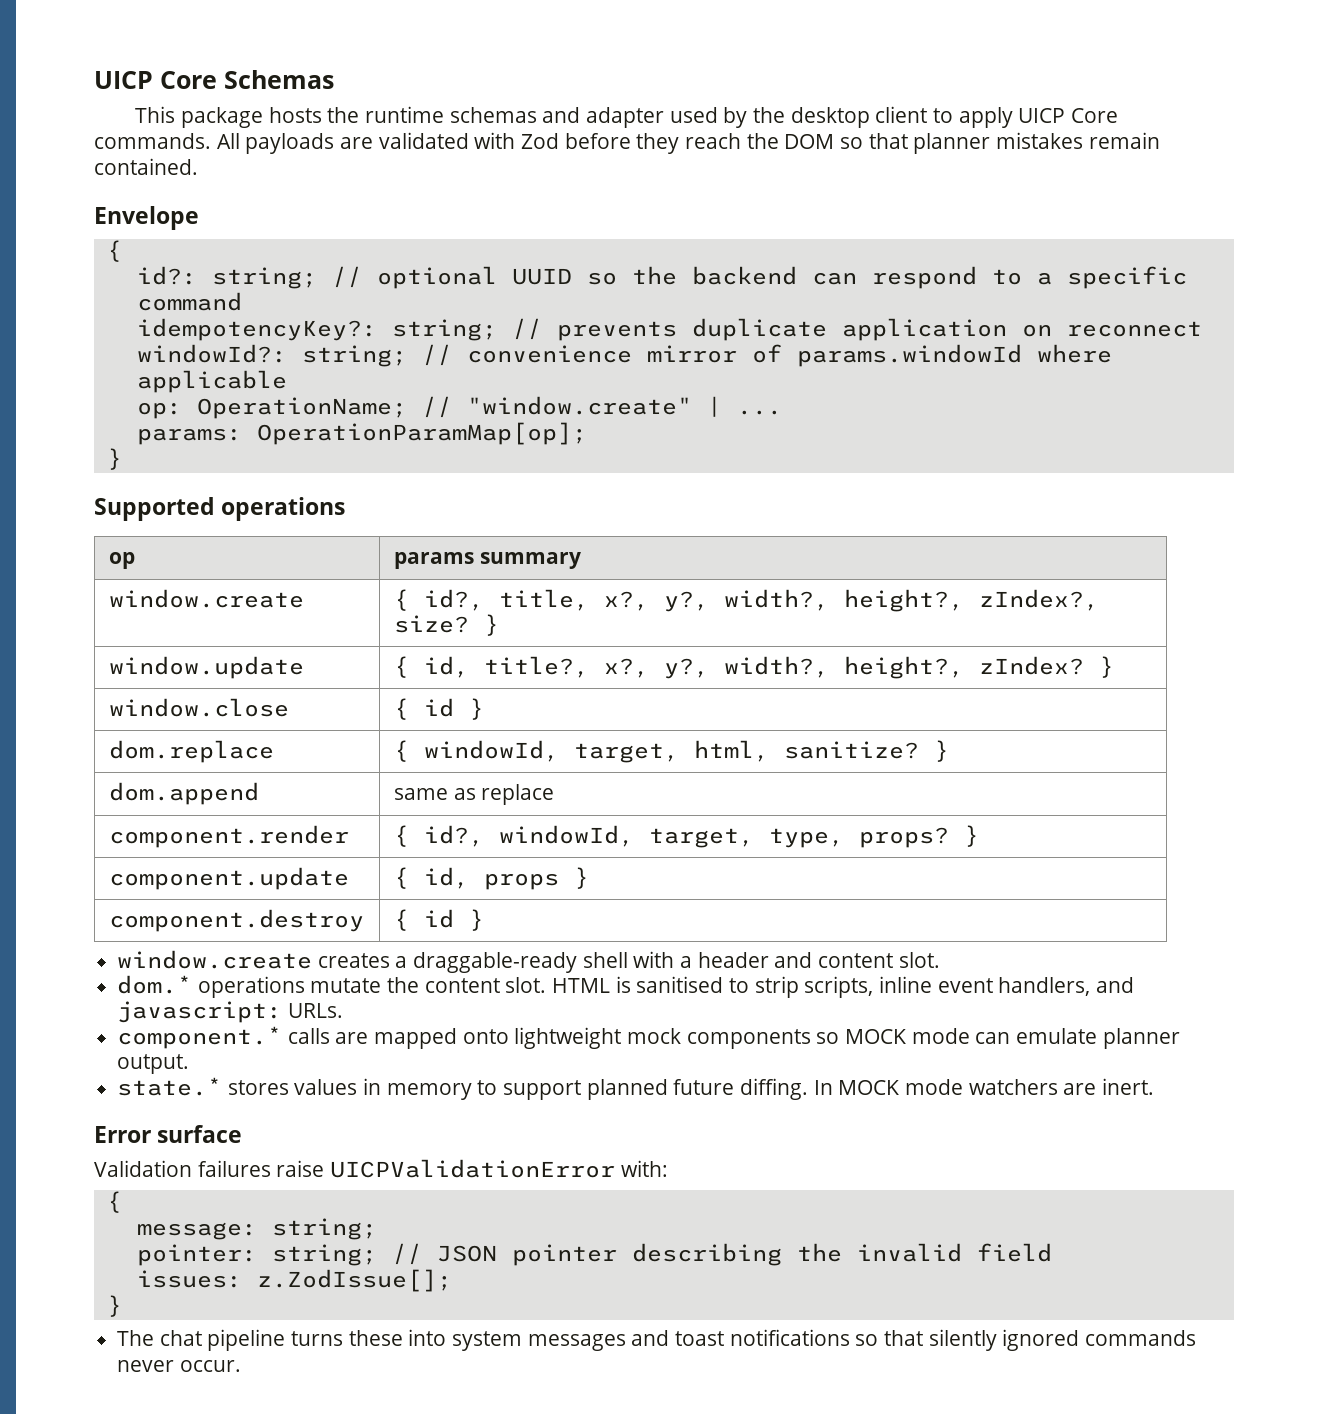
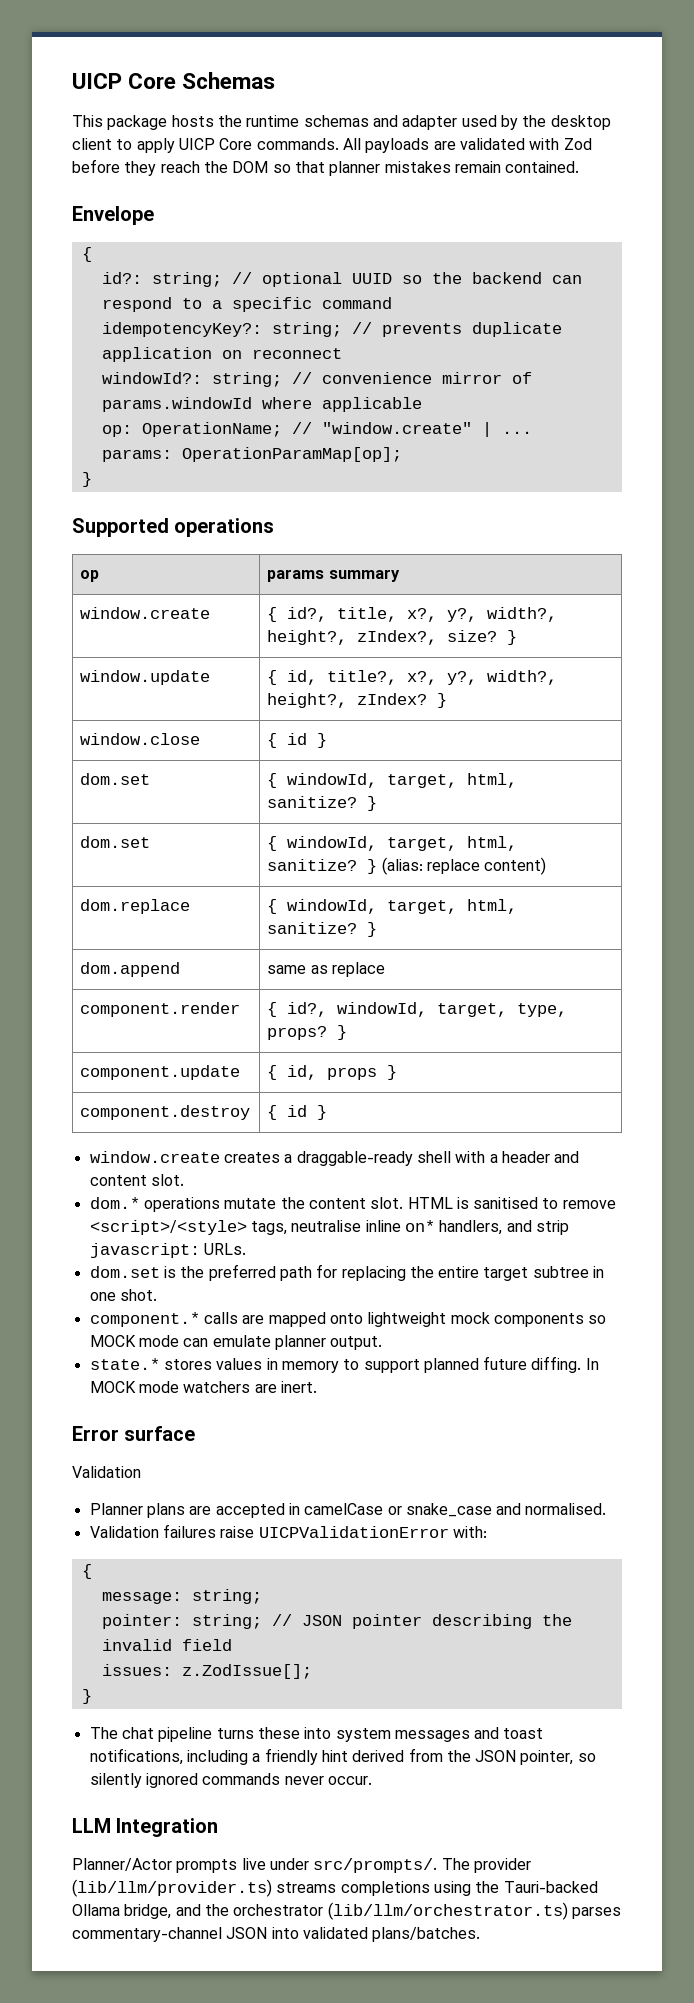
  window.close | { id }
+ dom.set | { windowId, target, html, sanitize? }
+ dom.set | { windowId, target, html, sanitize? } (alias: replace content)
- HTML is sanitised to strip scripts, inline event handlers, and javascript: URLs.
+ HTML is sanitised to remove <script>/<style> tags, neutralise inline on* handlers, and strip javascript: URLs.
+ dom.set is the preferred path for replacing the entire target subtree in one shot.
  Error surface
+ Validation
+ Planner plans are accepted in camelCase or snake_case and normalised.
- The chat pipeline turns these into system messages and toast notifications so that silently ignored commands never occur.
+ The chat pipeline turns these into system messages and toast notifications, including a friendly hint derived from the JSON pointer, so silently ignored commands never occur.
+ LLM Integration
+ Planner/Actor prompts live under src/prompts/. The provider (lib/llm/provider.ts) streams completions using the Tauri-backed Ollama bridge, and the orchestrator (lib/llm/orchestrator.ts) parses commentary-channel JSON into validated plans/batches.

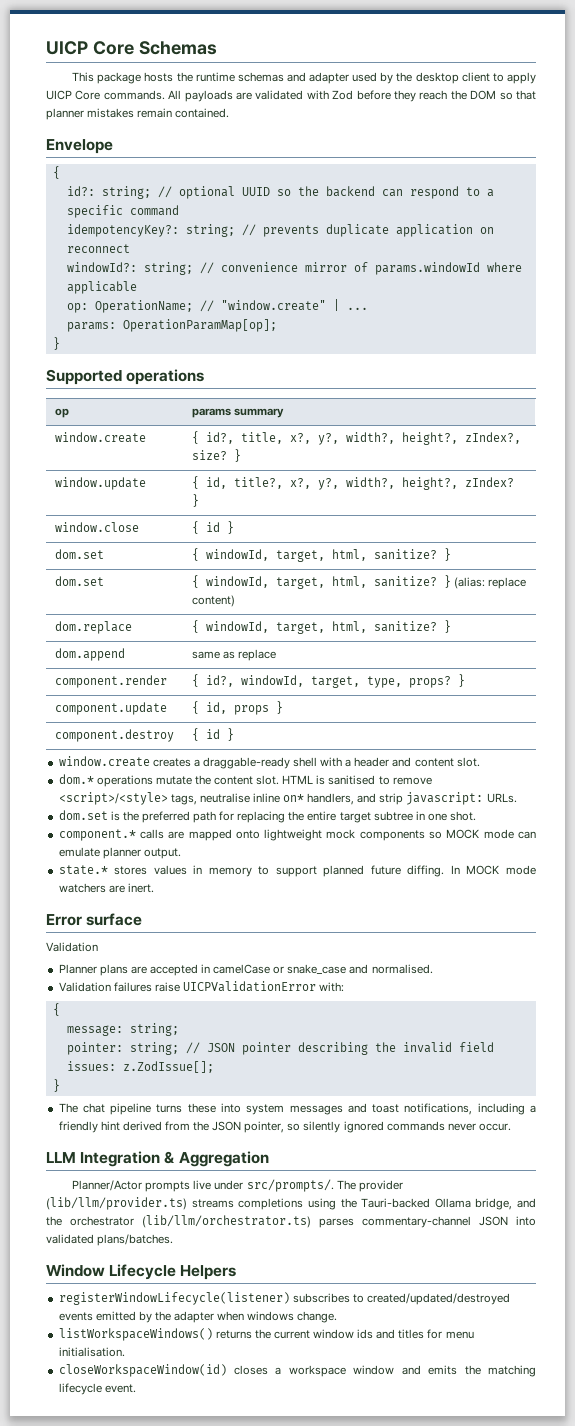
- LLM Integration
+ LLM Integration & Aggregation
+ Window Lifecycle Helpers
+ registerWindowLifecycle(listener) subscribes to created/updated/destroyed events emitted by the adapter when windows change.
+ listWorkspaceWindows() returns the current window ids and titles for menu initialisation.
+ closeWorkspaceWindow(id) closes a workspace window and emits the matching lifecycle event.

